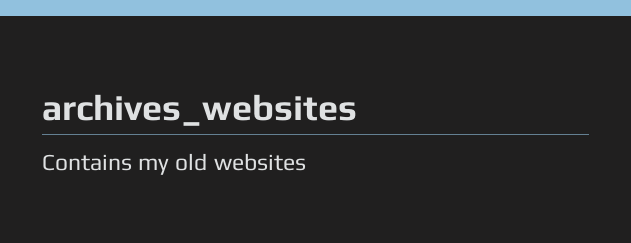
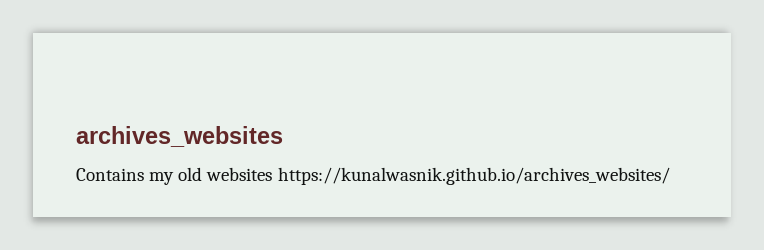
- Contains my old websites
+ Contains my old websites https://kunalwasnik.github.io/archives_websites/

